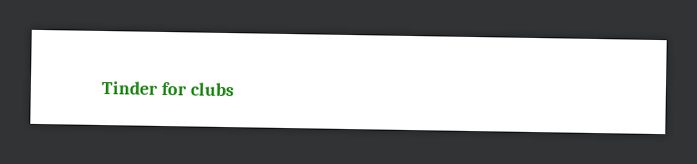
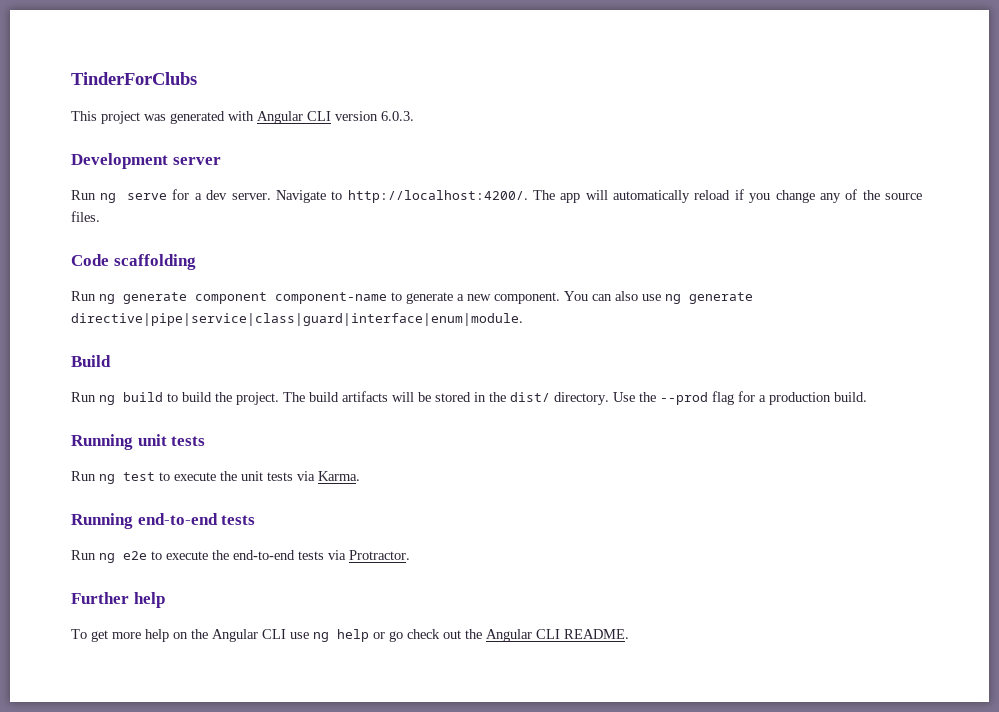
- Tinder for clubs
+ TinderForClubs
+ This project was generated with Angular CLI version 6.0.3.
+ Development server
+ Run ng serve for a dev server. Navigate to http://localhost:4200/. The app will automatically reload if you change any of the source files.
+ Code scaffolding
+ Run ng generate component component-name to generate a new component. You can also use ng generate directive|pipe|service|class|guard|interface|enum|module.
+ Build
+ Run ng build to build the project. The build artifacts will be stored in the dist/ directory. Use the --prod flag for a production build.
+ Running unit tests
+ Run ng test to execute the unit tests via Karma.
+ Running end-to-end tests
+ Run ng e2e to execute the end-to-end tests via Protractor.
+ Further help
+ To get more help on the Angular CLI use ng help or go check out the Angular CLI README.

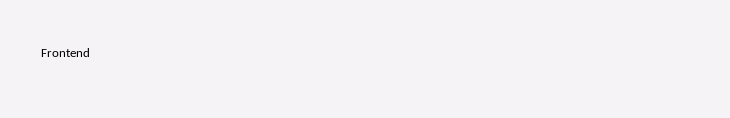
- TinderForClubs
- This project was generated with Angular CLI version 6.0.3.
- Development server
- Run ng serve for a dev server. Navigate to http://localhost:4200/. The app will automatically reload if you change any of the source files.
- Code scaffolding
- Run ng generate component component-name to generate a new component. You can also use ng generate directive|pipe|service|class|guard|interface|enum|module.
- Build
- Run ng build to build the project. The build artifacts will be stored in the dist/ directory. Use the --prod flag for a production build.
- Running unit tests
- Run ng test to execute the unit tests via Karma.
- Running end-to-end tests
- Run ng e2e to execute the end-to-end tests via Protractor.
- Further help
- To get more help on the Angular CLI use ng help or go check out the Angular CLI README.
+ Frontend

